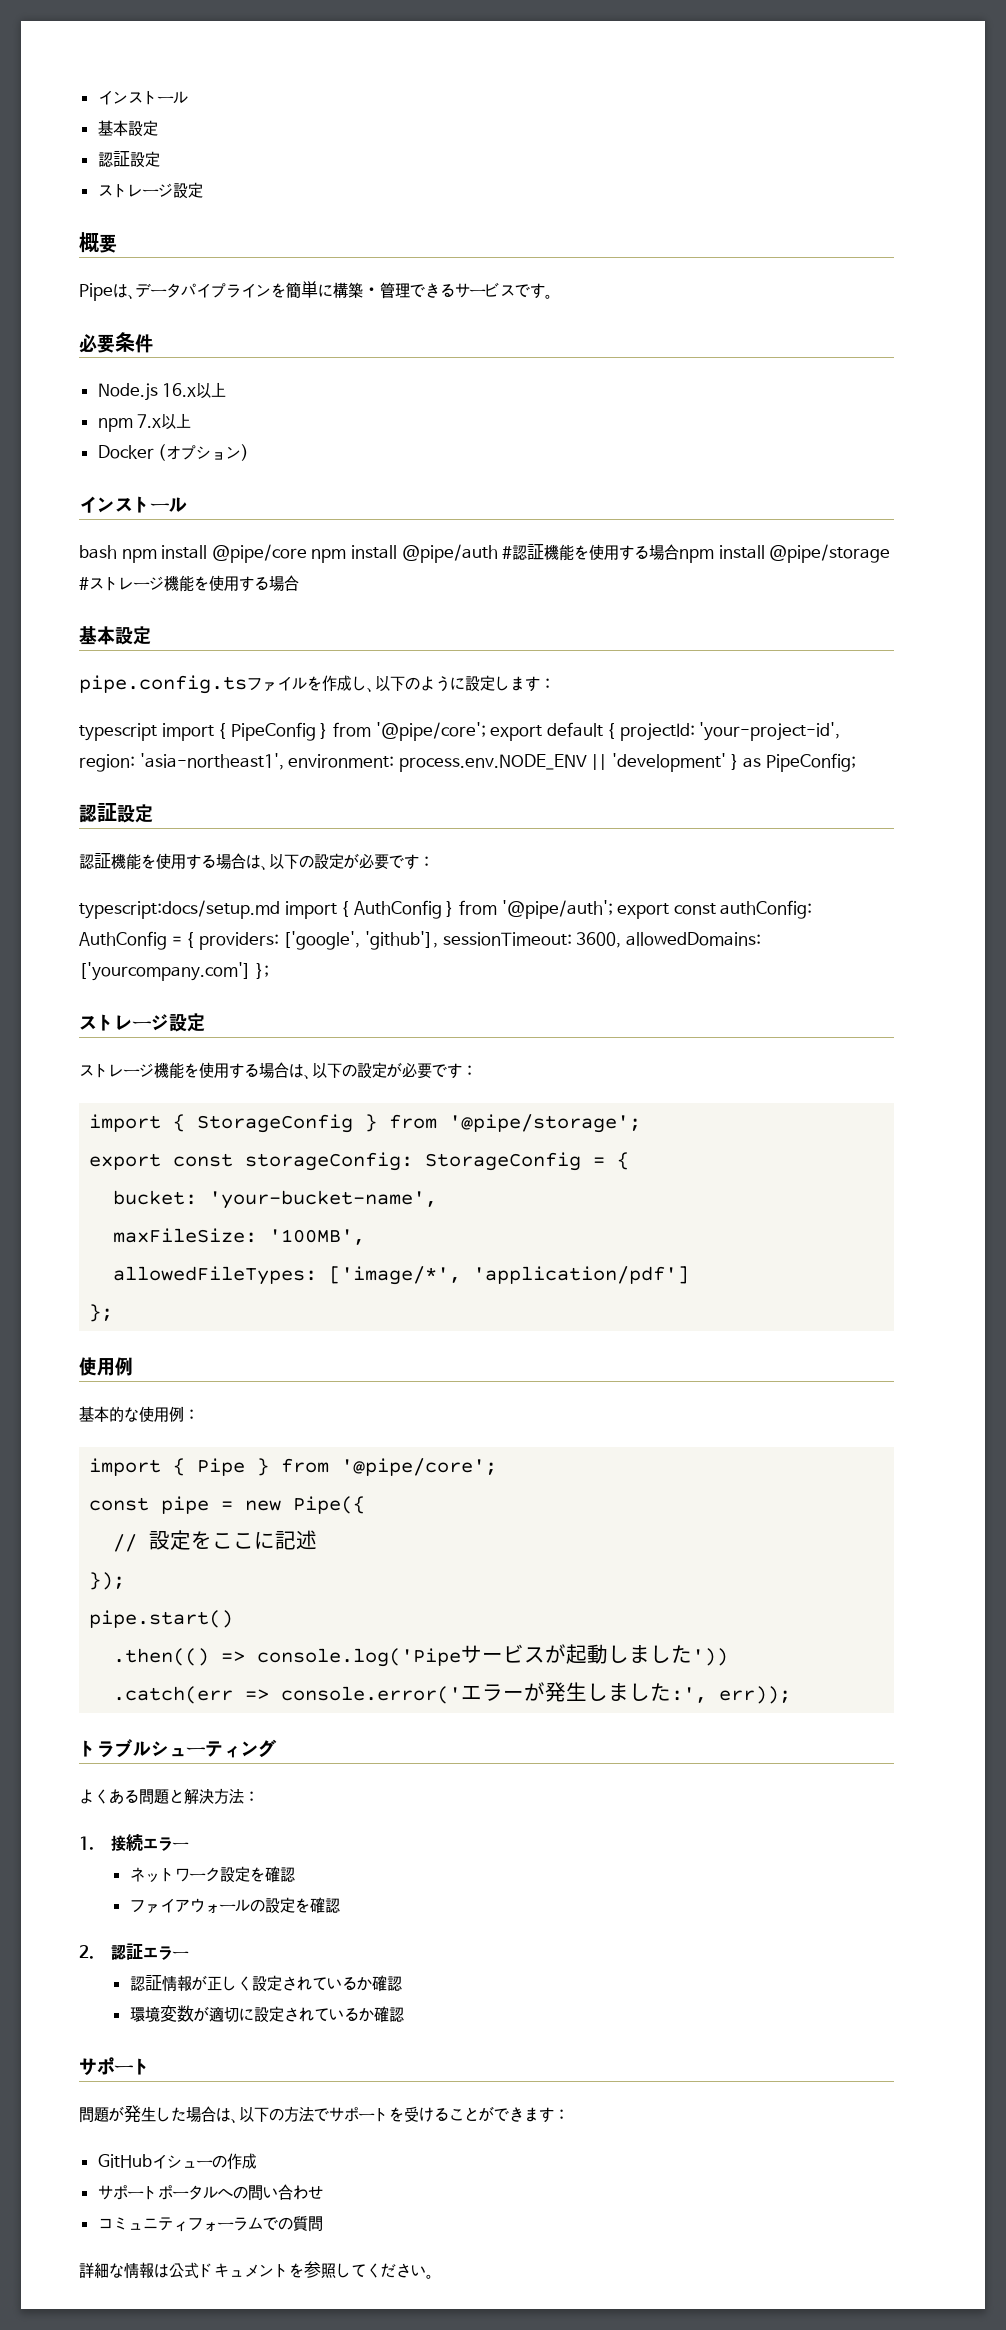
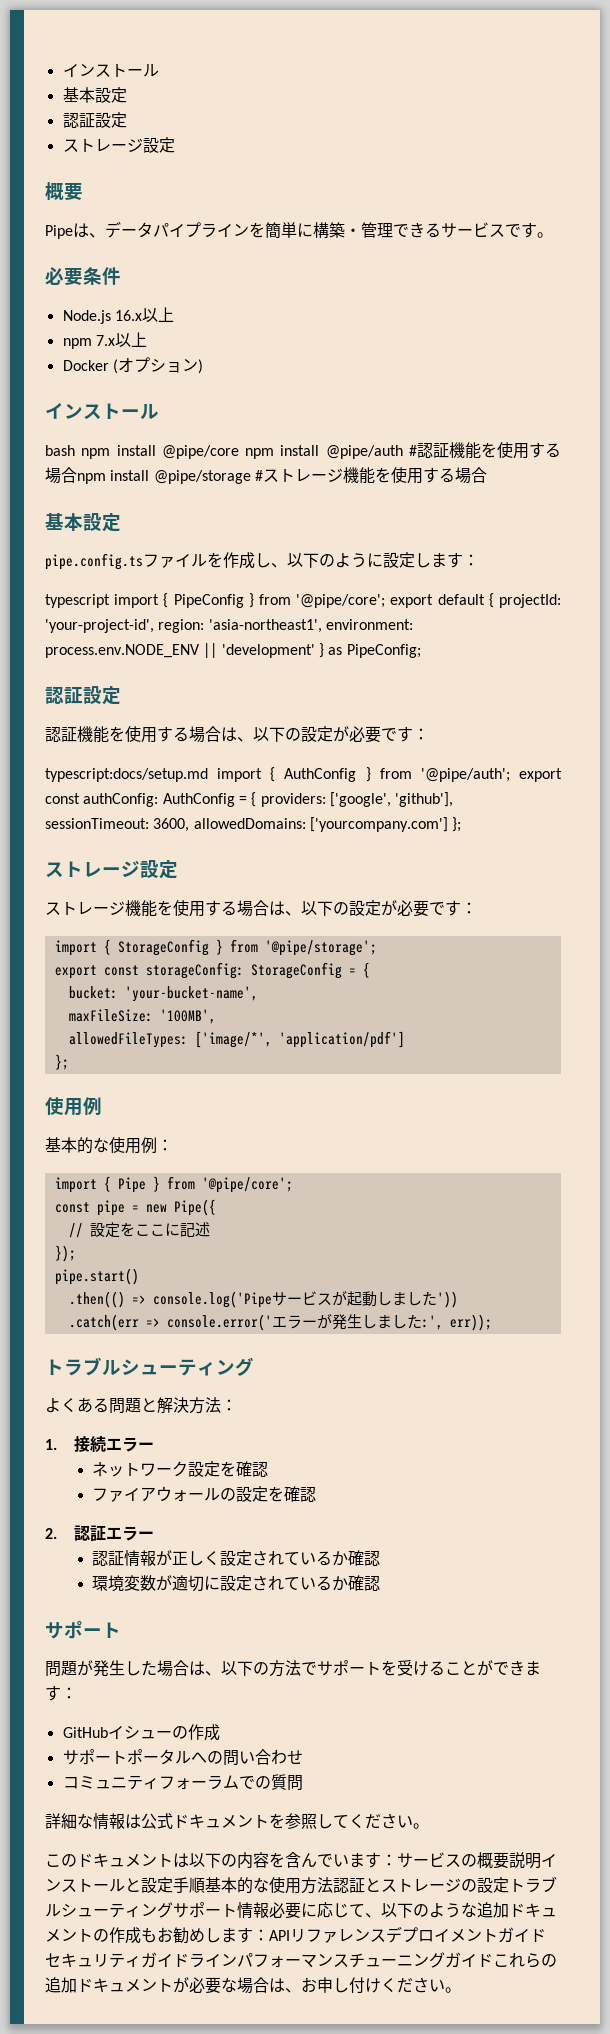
+ このドキュメントは以下の内容を含んでいます：サービスの概要説明インストールと設定手順基本的な使用方法認証とストレージの設定トラブルシューティングサポート情報必要に応じて、以下のような追加ドキュメントの作成もお勧めします：APIリファレンスデプロイメントガイドセキュリティガイドラインパフォーマンスチューニングガイドこれらの追加ドキュメントが必要な場合は、お申し付けください。

